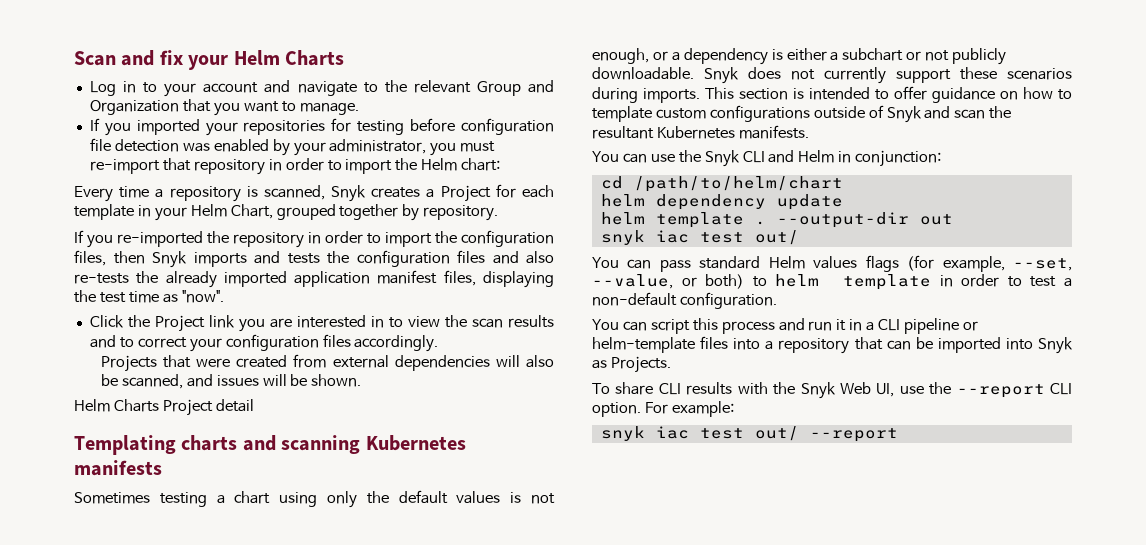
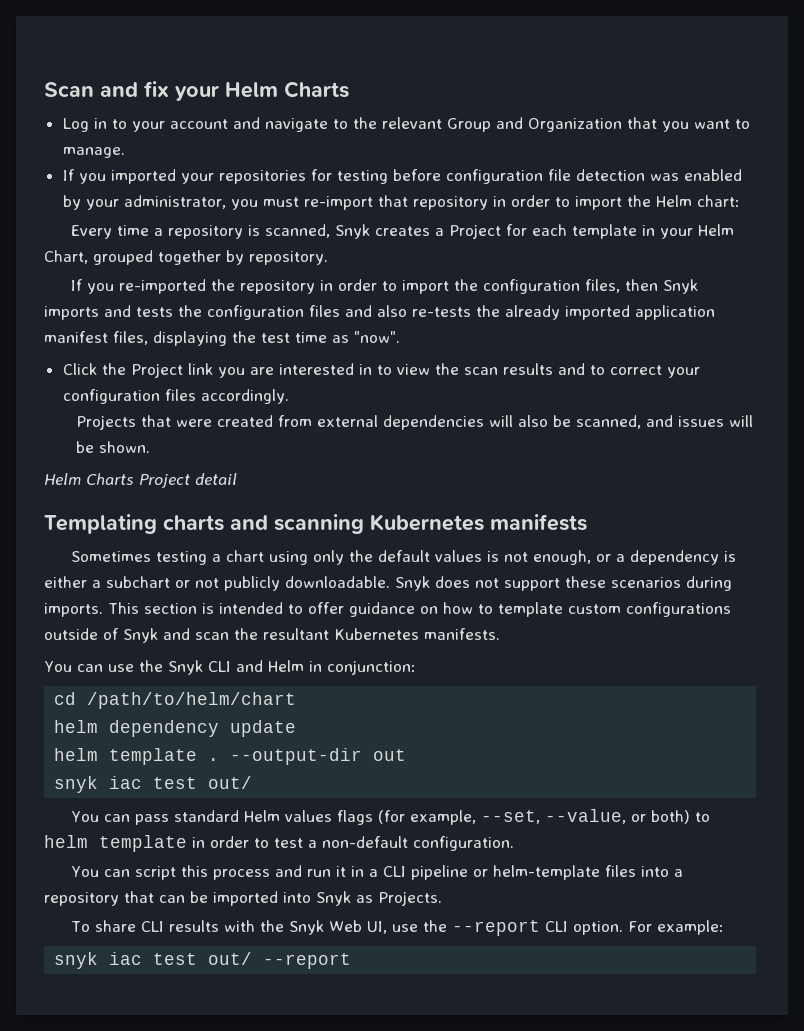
- Snyk does not currently support these scenarios during imports.
+ Snyk does not support these scenarios during imports.

